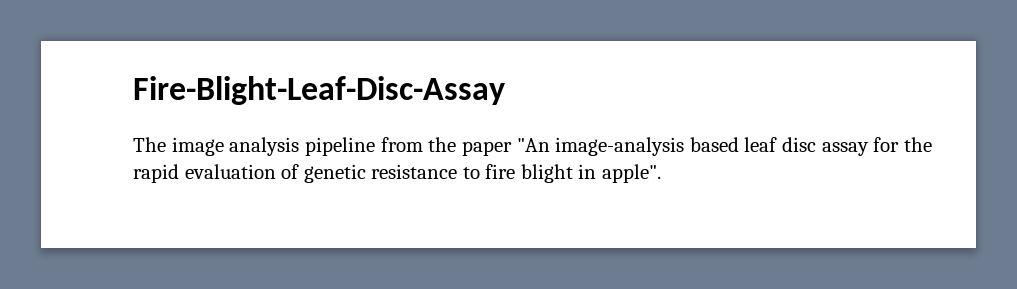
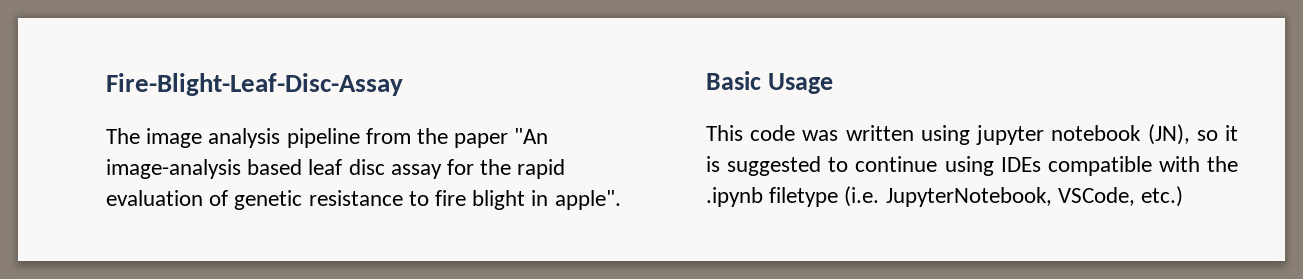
+ Basic Usage
+ This code was written using jupyter notebook (JN), so it is suggested to continue using IDEs compatible with the .ipynb filetype (i.e. JupyterNotebook, VSCode, etc.)

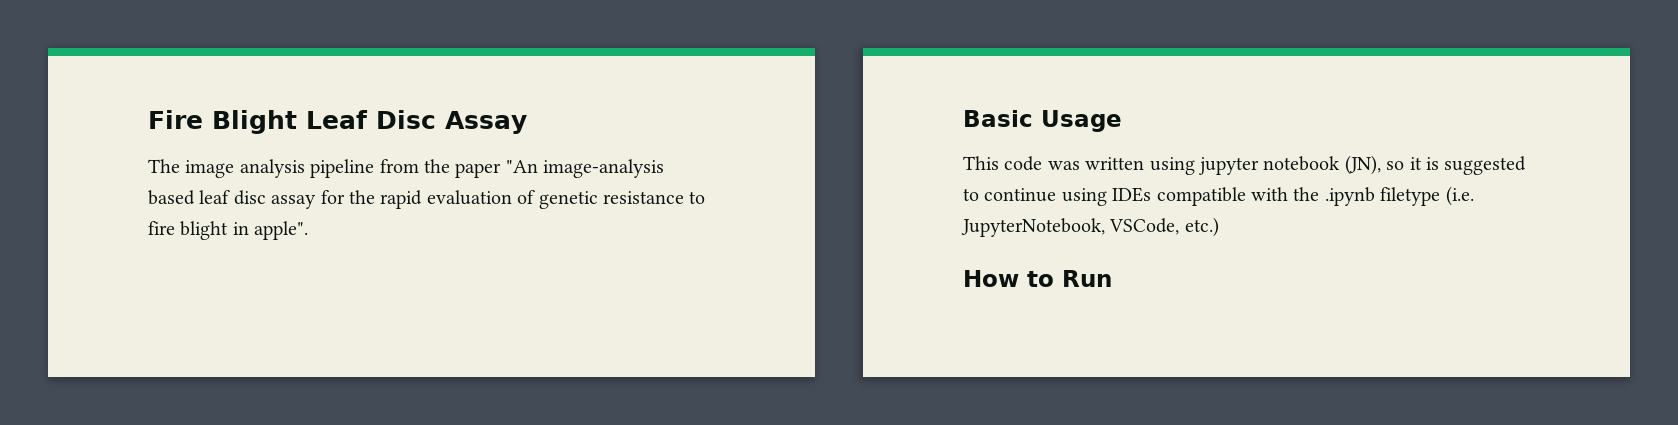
- Fire-Blight-Leaf-Disc-Assay
+ Fire Blight Leaf Disc Assay
+ How to Run

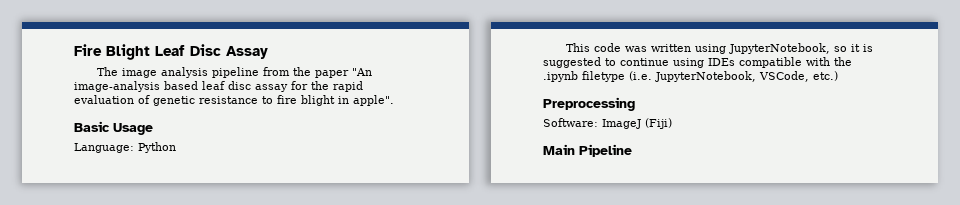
+ Language: Python
- This code was written using jupyter notebook (JN), so it is suggested to continue using IDEs compatible with the .ipynb filetype (i.e. JupyterNotebook, VSCode, etc.)
+ This code was written using JupyterNotebook, so it is suggested to continue using IDEs compatible with the .ipynb filetype (i.e. JupyterNotebook, VSCode, etc.)
- How to Run
+ Preprocessing
+ Software: ImageJ (Fiji)
+ Main Pipeline

